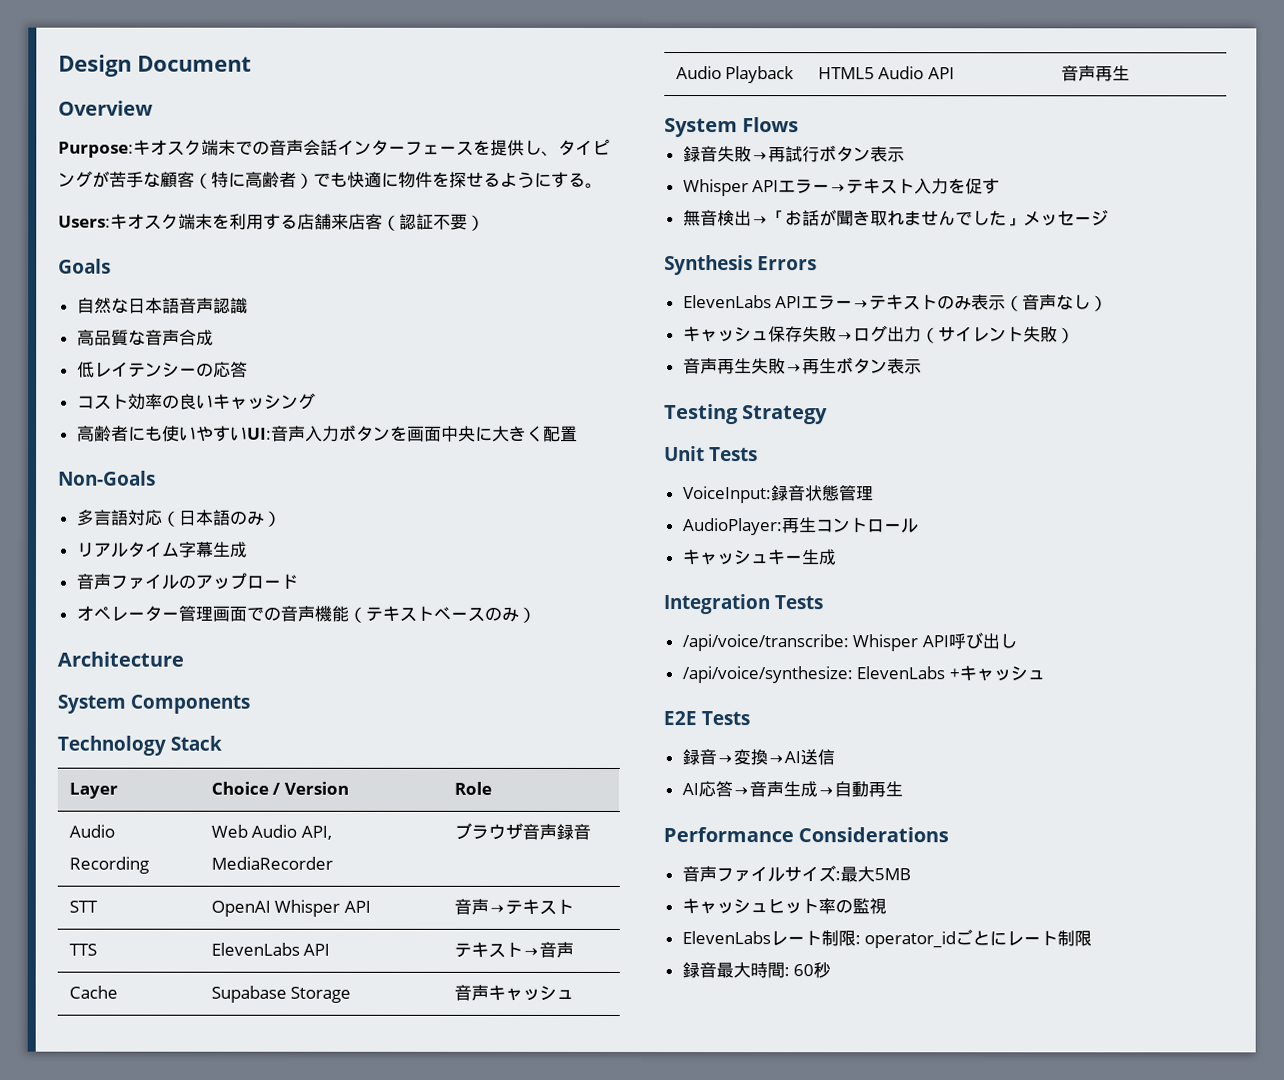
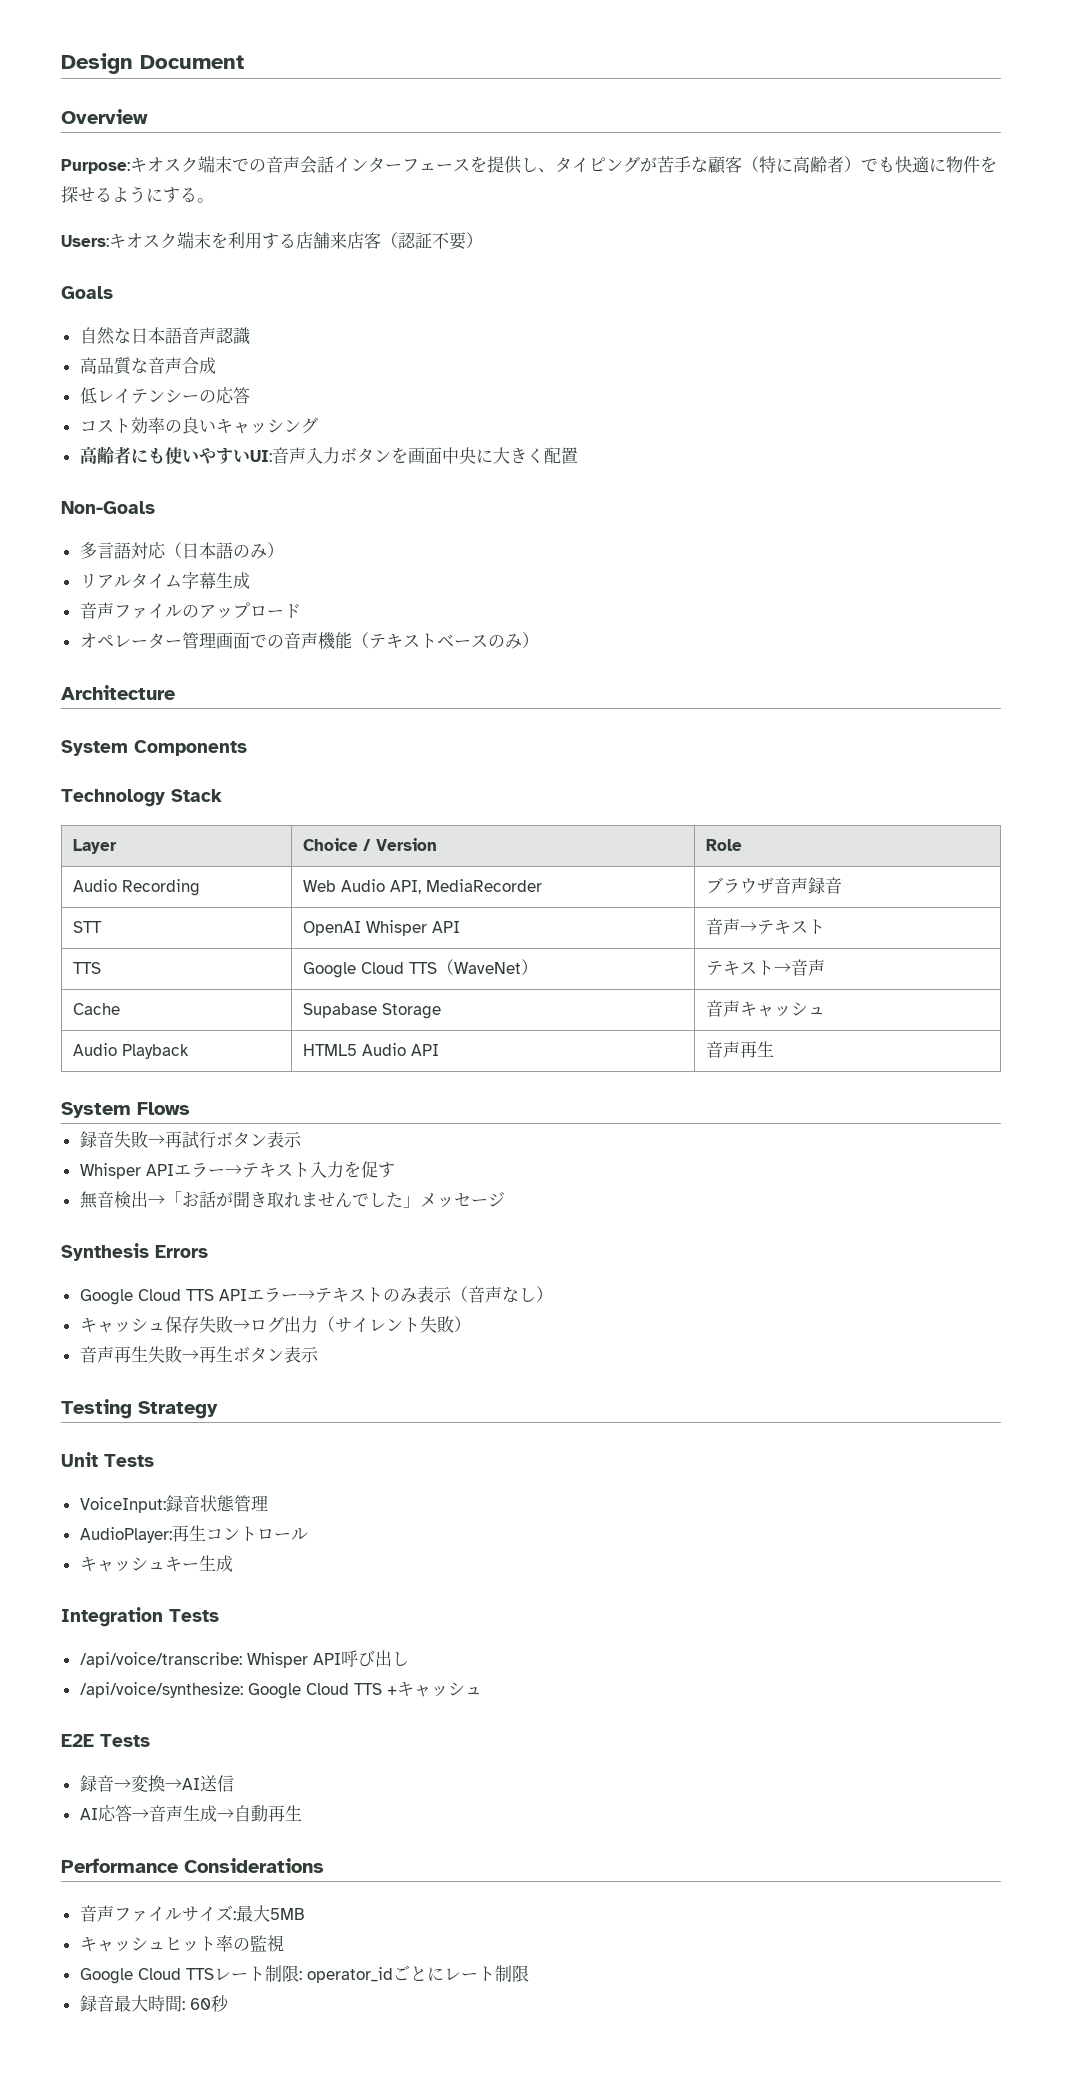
- TTS | ElevenLabs API | テキスト→音声
+ TTS | Google Cloud TTS（WaveNet） | テキスト→音声
- ElevenLabs APIエラー→テキストのみ表示（音声なし）
+ Google Cloud TTS APIエラー→テキストのみ表示（音声なし）
- /api/voice/synthesize: ElevenLabs +キャッシュ
+ /api/voice/synthesize: Google Cloud TTS +キャッシュ
- ElevenLabsレート制限: operator_idごとにレート制限
+ Google Cloud TTSレート制限: operator_idごとにレート制限

